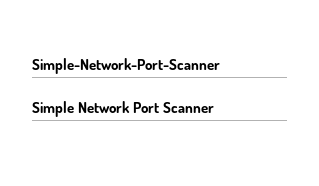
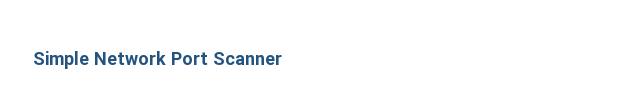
- Simple-Network-Port-Scanner

